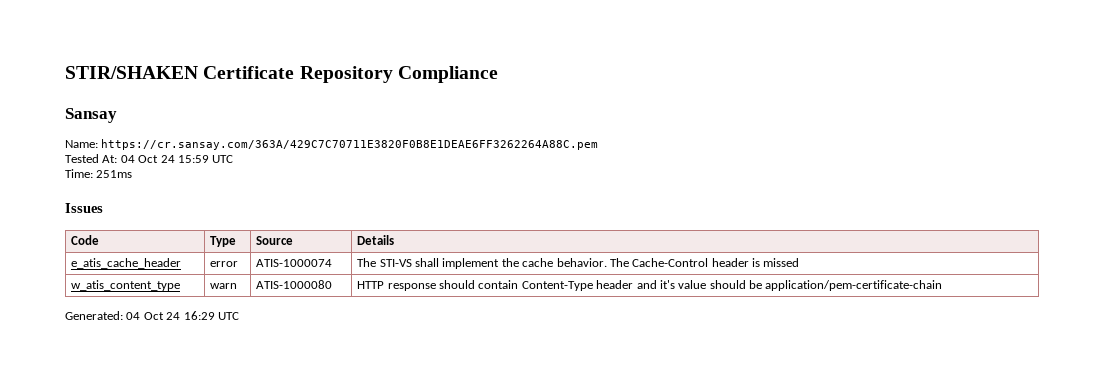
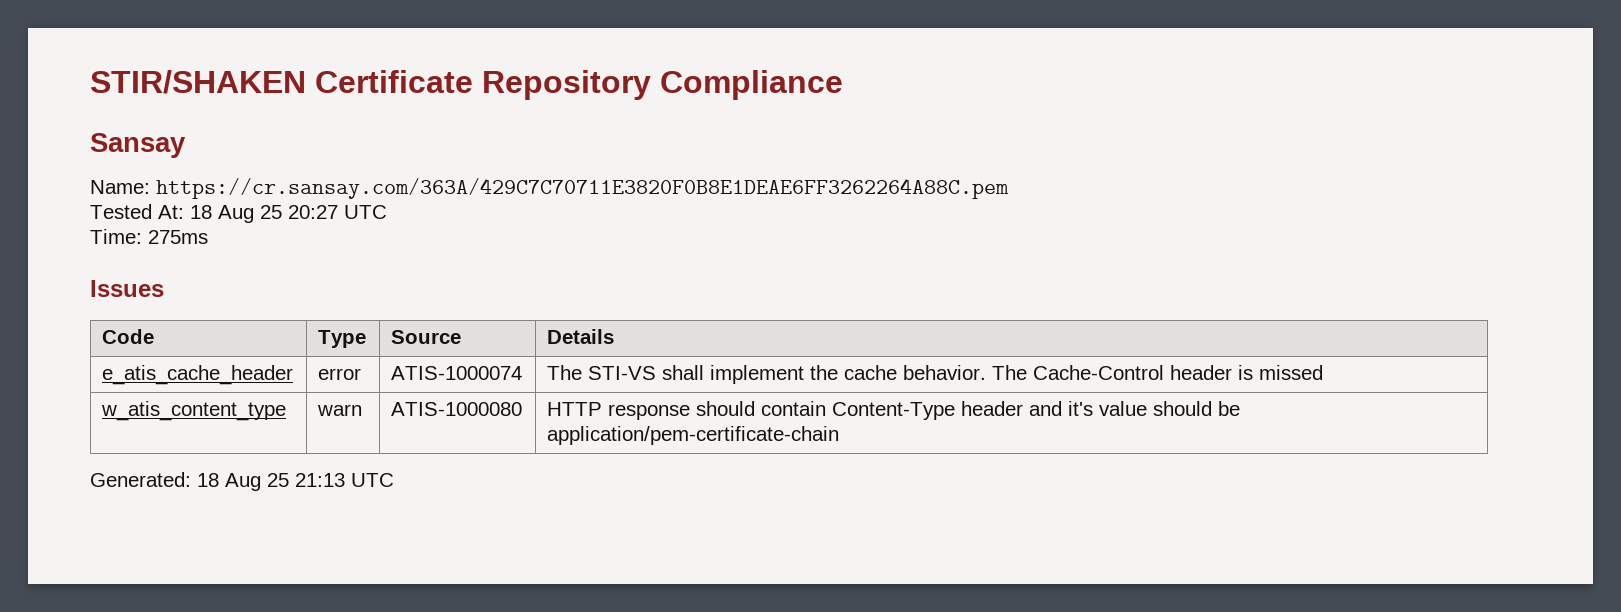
- Tested At: 04 Oct 24 15:59 UTC
+ Tested At: 18 Aug 25 20:27 UTC
- Time: 251ms
+ Time: 275ms
- Generated: 04 Oct 24 16:29 UTC
+ Generated: 18 Aug 25 21:13 UTC

